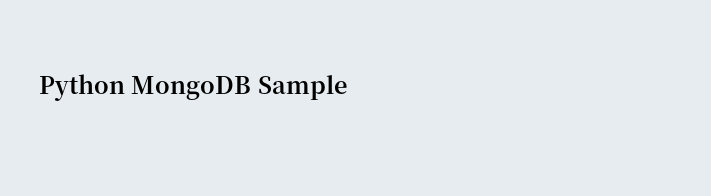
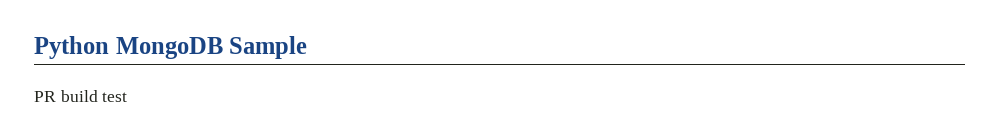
+ PR build test

